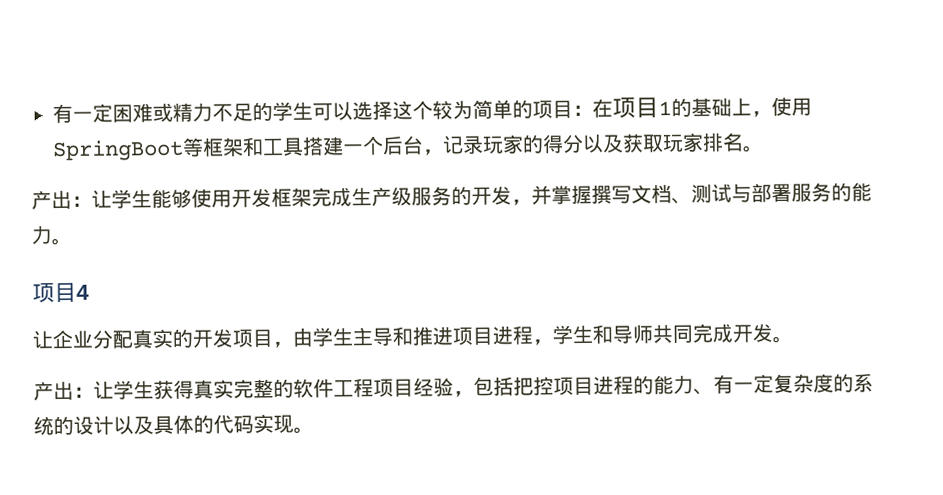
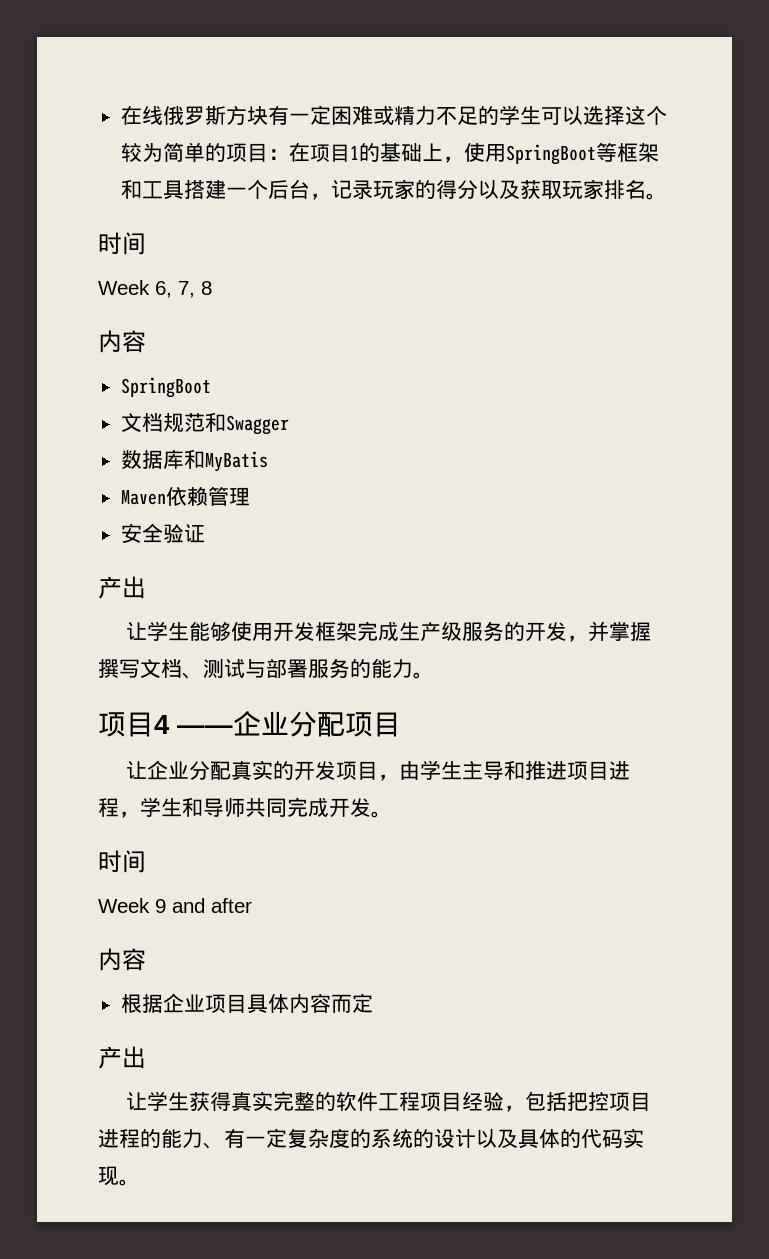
- 有一定困难或精力不足的学生可以选择这个较为简单的项目：在项目1的基础上，使用SpringBoot等框架和工具搭建一个后台，记录玩家的得分以及获取玩家排名。
- 产出：让学生能够使用开发框架完成生产级服务的开发，并掌握撰写文档、测试与部署服务的能力。
+ 在线俄罗斯方块有一定困难或精力不足的学生可以选择这个较为简单的项目：在项目1的基础上，使用SpringBoot等框架和工具搭建一个后台，记录玩家的得分以及获取玩家排名。
+ 时间
+ Week 6, 7, 8
+ 内容
+ SpringBoot
+ 文档规范和Swagger
+ 数据库和MyBatis
+ Maven依赖管理
+ 安全验证
+ 产出
+ 让学生能够使用开发框架完成生产级服务的开发，并掌握撰写文档、测试与部署服务的能力。
- 项目4
+ 项目4 ——企业分配项目
  让企业分配真实的开发项目，由学生主导和推进项目进程，学生和导师共同完成开发。
- 产出：让学生获得真实完整的软件工程项目经验，包括把控项目进程的能力、有一定复杂度的系统的设计以及具体的代码实现。
+ 时间
+ Week 9 and after
+ 内容
+ 根据企业项目具体内容而定
+ 产出
+ 让学生获得真实完整的软件工程项目经验，包括把控项目进程的能力、有一定复杂度的系统的设计以及具体的代码实现。

